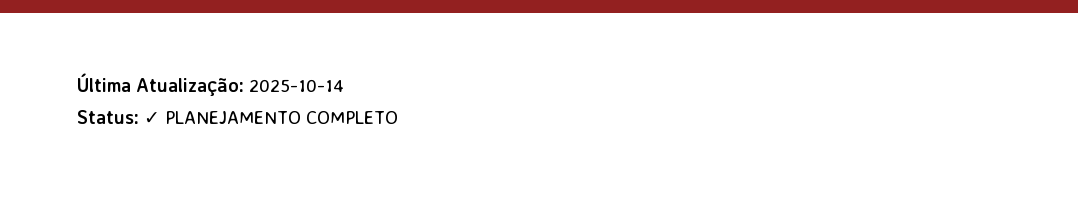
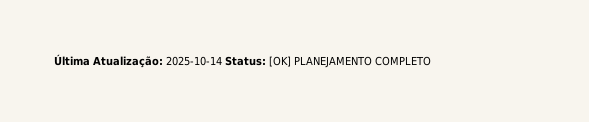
- Última Atualização: 2025-10-14
- Status: ✓ PLANEJAMENTO COMPLETO
+ Última Atualização: 2025-10-14 Status: [OK] PLANEJAMENTO COMPLETO

